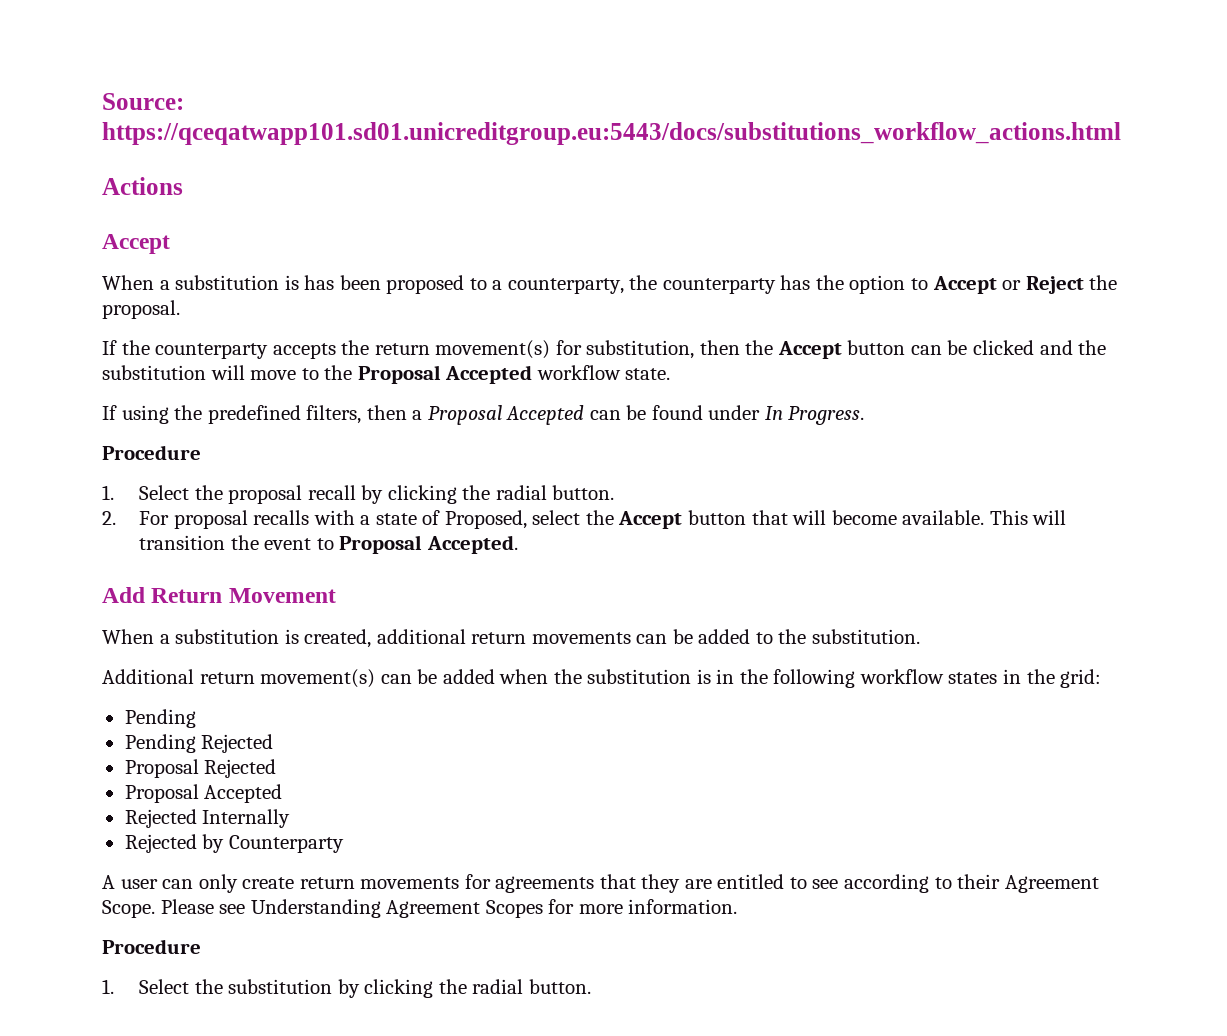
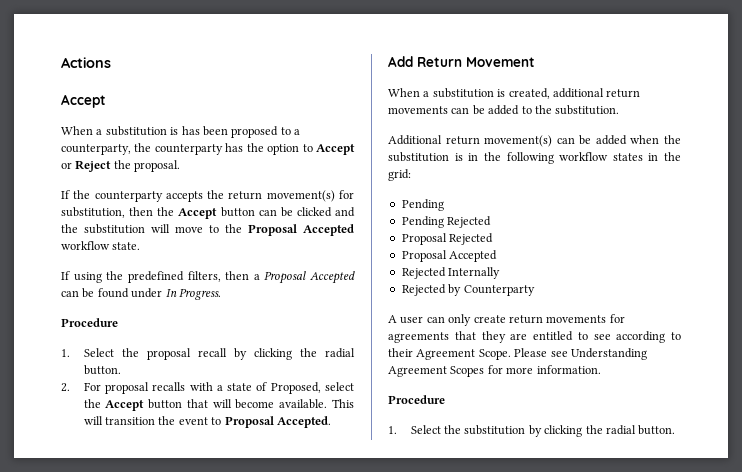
- Source: https://qceqatwapp101.sd01.unicreditgroup.eu:5443/docs/substitutions_workflow_actions.html

